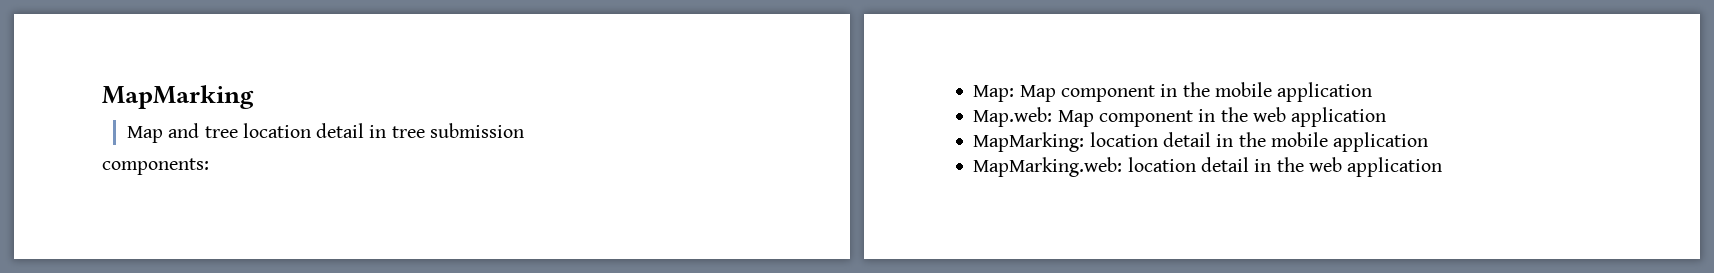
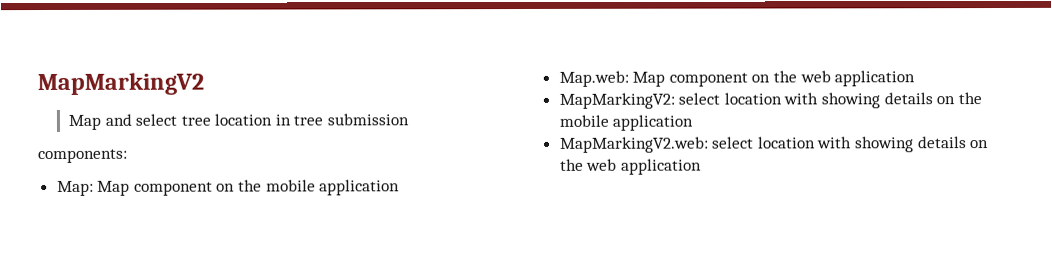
- MapMarking
+ MapMarkingV2
- Map and tree location detail in tree submission
+ Map and select tree location in tree submission
- Map: Map component in the mobile application
+ Map: Map component on the mobile application
- Map.web: Map component in the web application
+ Map.web: Map component on the web application
- MapMarking: location detail in the mobile application
- MapMarking.web: location detail in the web application
+ MapMarkingV2: select location with showing details on the mobile application
+ MapMarkingV2.web: select location with showing details on the web application

